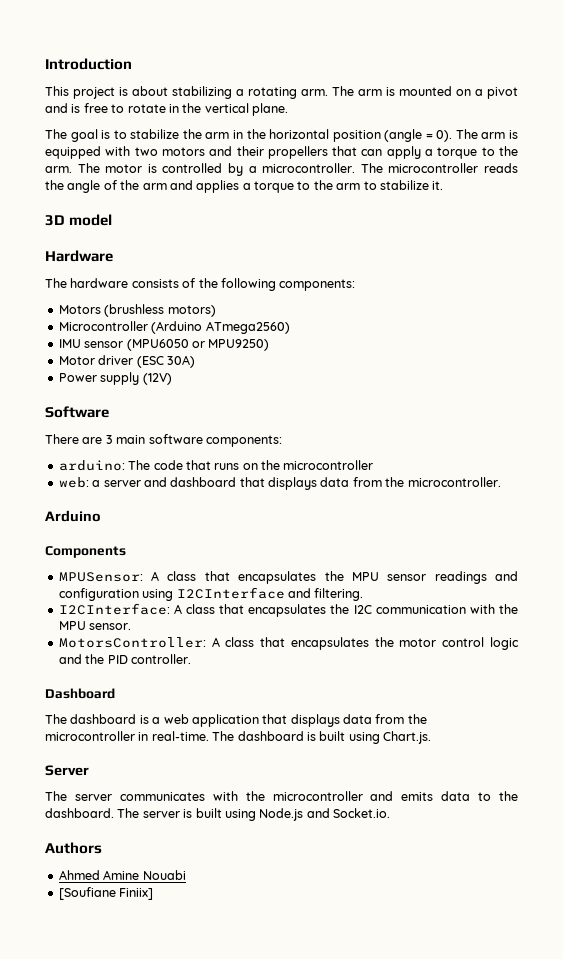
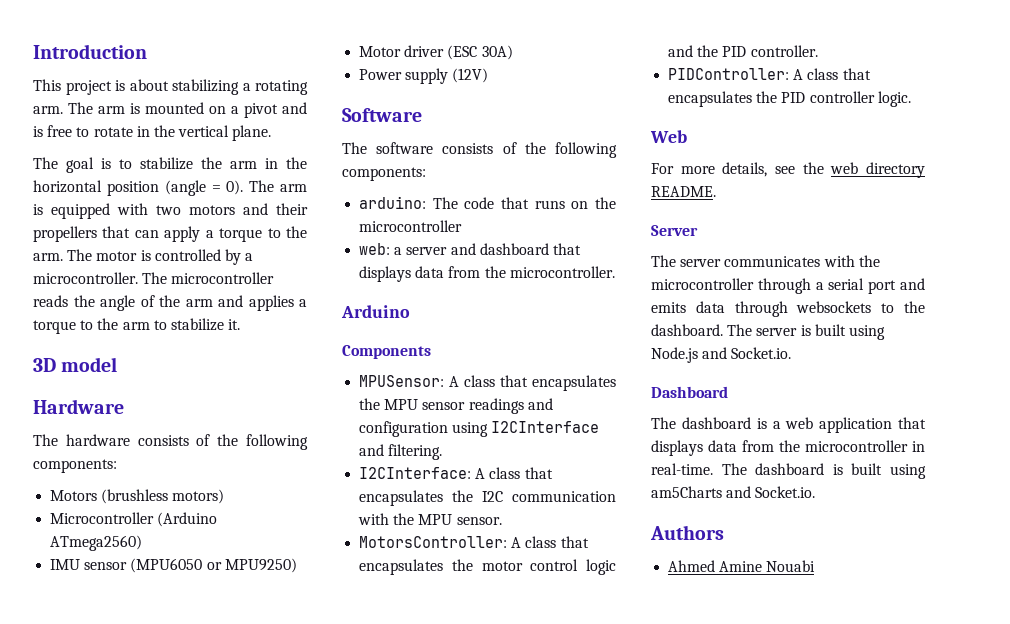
- There are 3 main software components:
+ The software consists of the following components:
+ PIDController: A class that encapsulates the PID controller logic.
+ Web
+ For more details, see the web directory README.
+ Server
+ The server communicates with the microcontroller through a serial port and emits data through websockets to the dashboard. The server is built using Node.js and Socket.io.
- The dashboard is built using Chart.js.
- Server
- The server communicates with the microcontroller and emits data to the dashboard. The server is built using Node.js and Socket.io.
+ The dashboard is built using am5Charts and Socket.io.
- [Soufiane Finiix]

